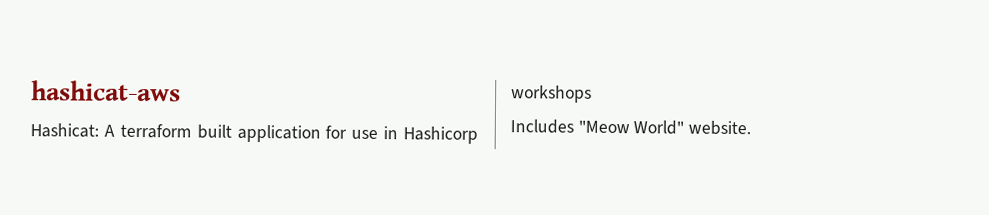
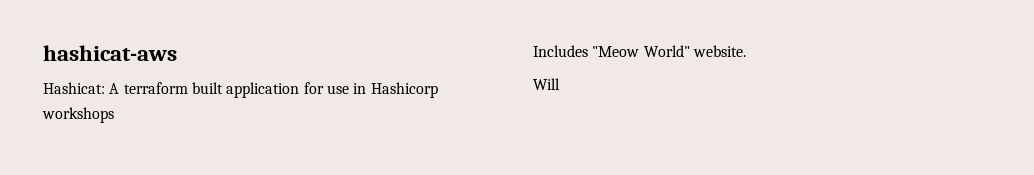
+ Will

